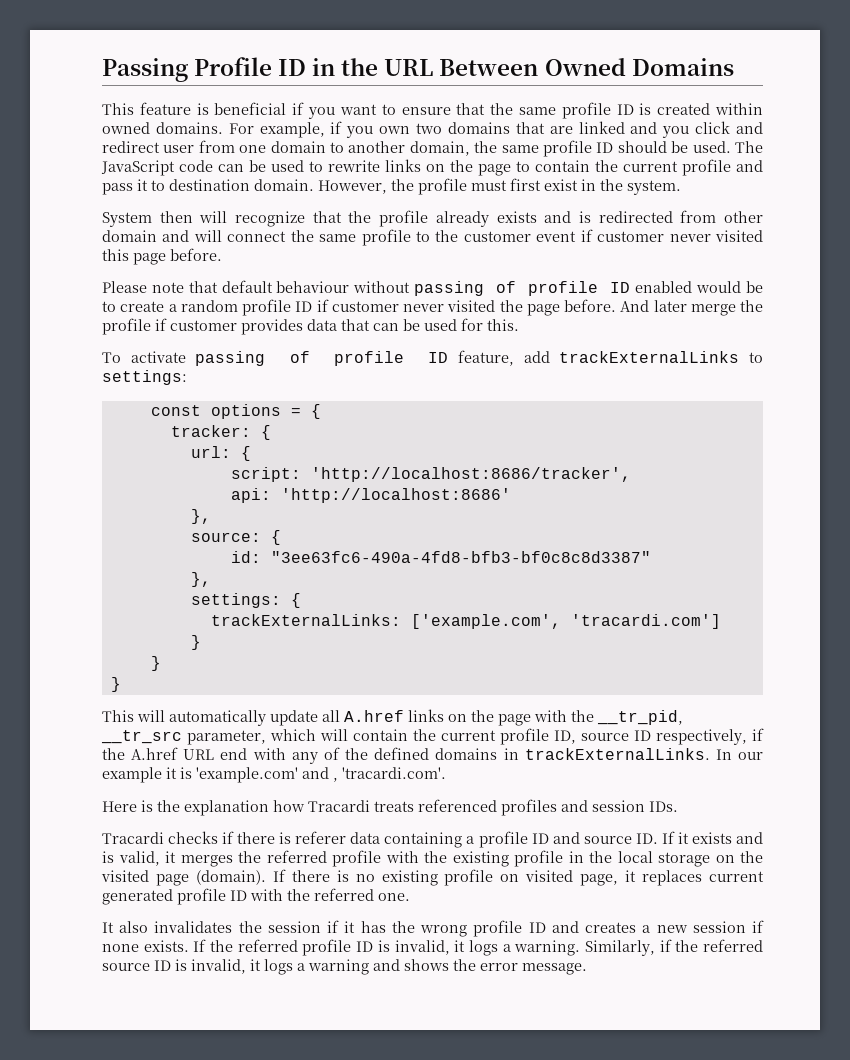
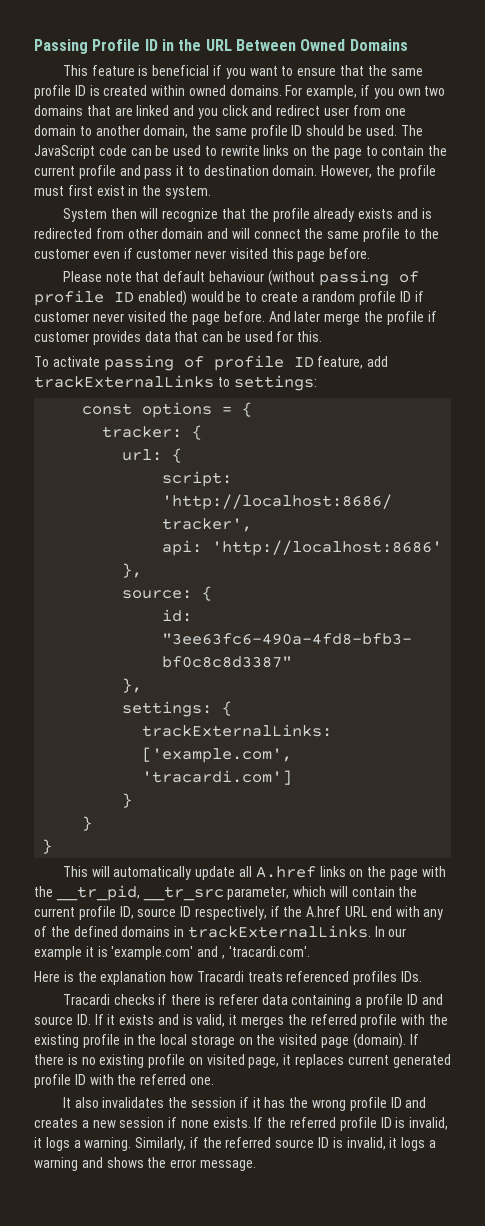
- System then will recognize that the profile already exists and is redirected from other domain and will connect the same profile to the customer event if customer never visited this page before.
+ System then will recognize that the profile already exists and is redirected from other domain and will connect the same profile to the customer even if customer never visited this page before.
- Please note that default behaviour without passing of profile ID enabled would be to create a random profile ID if customer never visited the page before.
+ Please note that default behaviour (without passing of profile ID enabled) would be to create a random profile ID if customer never visited the page before.
- Here is the explanation how Tracardi treats referenced profiles and session IDs.
+ Here is the explanation how Tracardi treats referenced profiles IDs.

